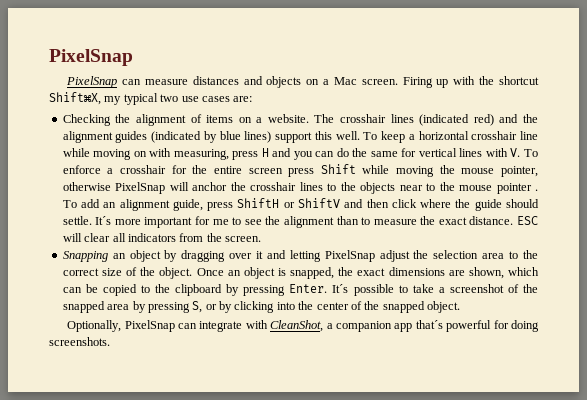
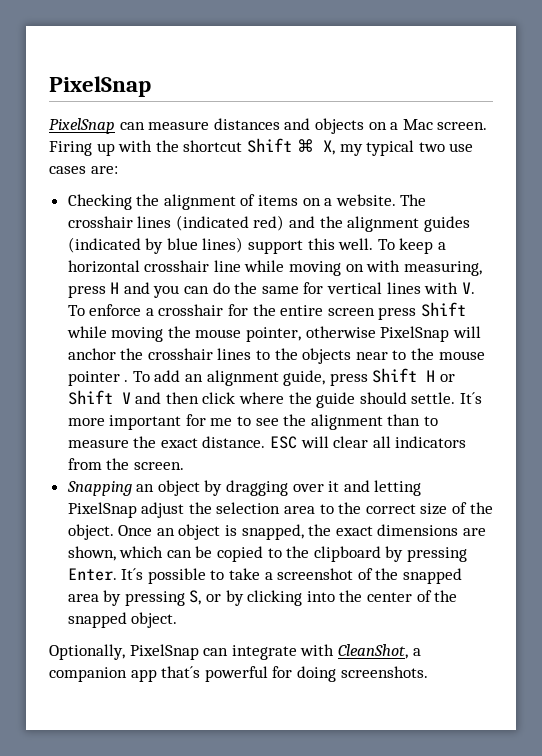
- Firing up with the shortcut Shift⌘X, my typical two use cases are:
+ Firing up with the shortcut Shift ⌘ X, my typical two use cases are:
- To add an alignment guide, press ShiftH or ShiftV and then click where the guide should settle.
+ To add an alignment guide, press Shift H or Shift V and then click where the guide should settle.

